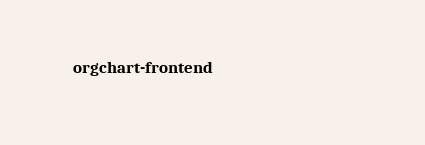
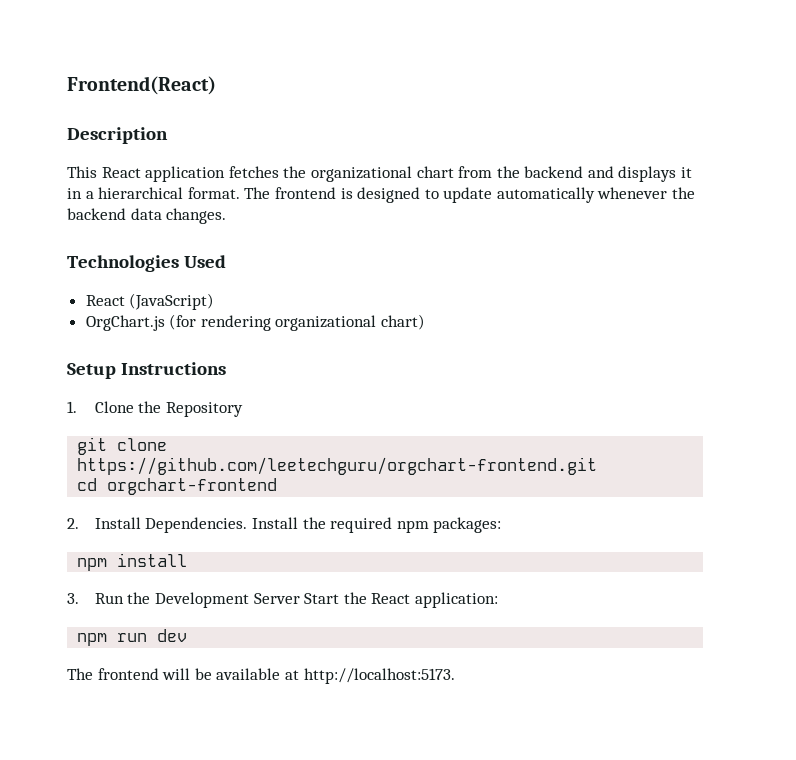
- orgchart-frontend
+ Frontend(React)
+ Description
+ This React application fetches the organizational chart from the backend and displays it in a hierarchical format. The frontend is designed to update automatically whenever the backend data changes.
+ Technologies Used
+ React (JavaScript)
+ OrgChart.js (for rendering organizational chart)
+ Setup Instructions
+ 1. Clone the Repository
+ git clone https://github.com/leetechguru/orgchart-frontend.git
+ cd orgchart-frontend
+ 2. Install Dependencies. Install the required npm packages:
+ npm install
+ 3. Run the Development Server Start the React application:
+ npm run dev
+ The frontend will be available at http://localhost:5173.

